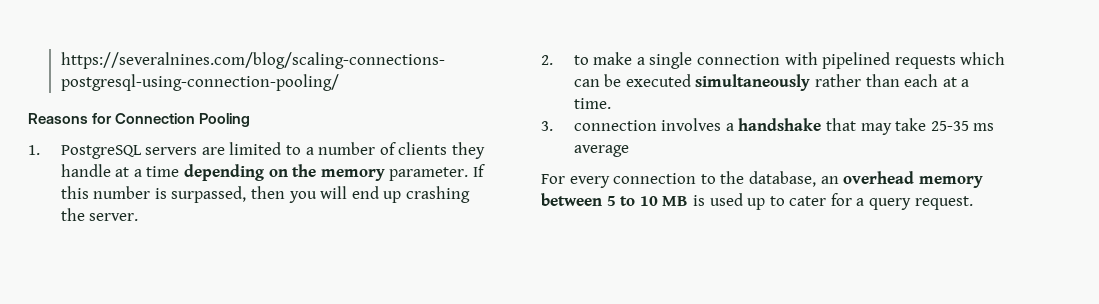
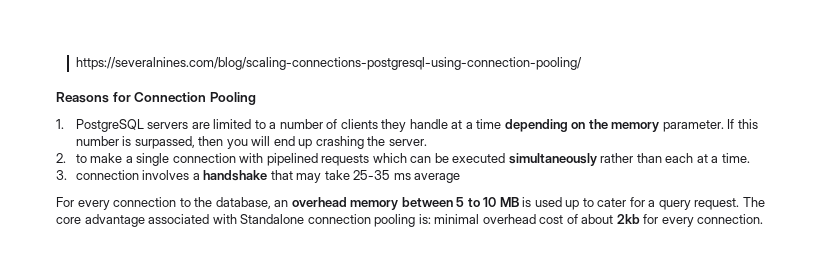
+ The core advantage associated with Standalone connection pooling is: minimal overhead cost of about 2kb for every connection.

